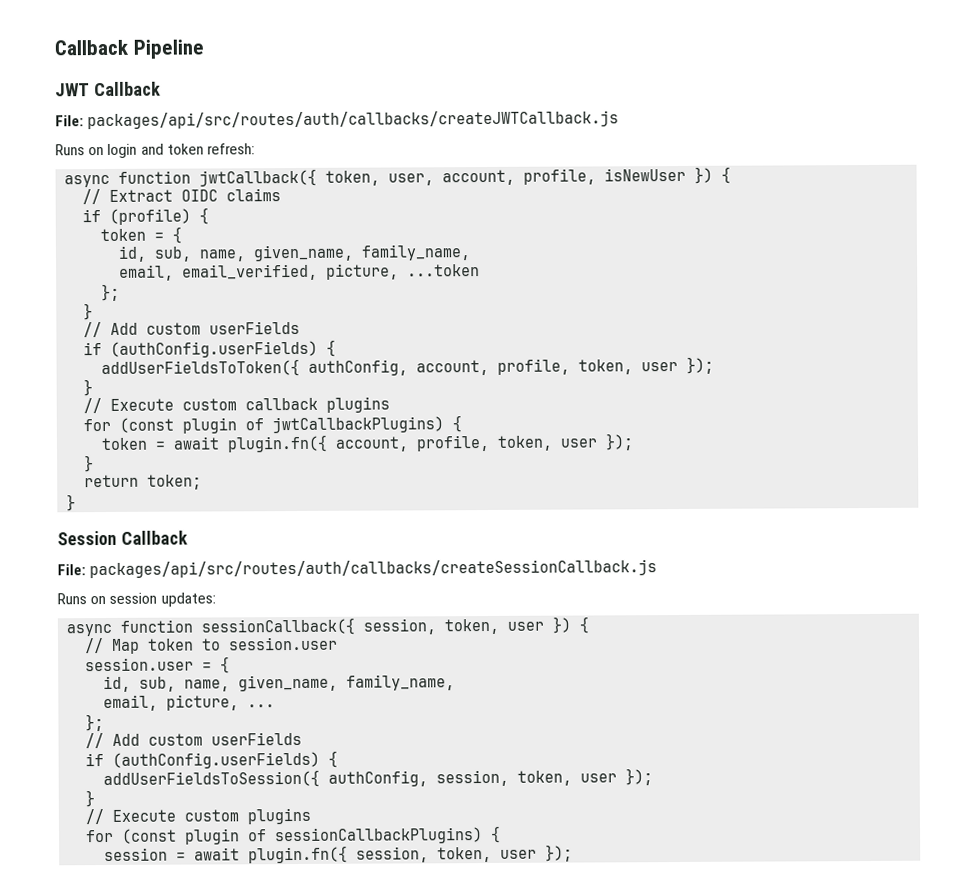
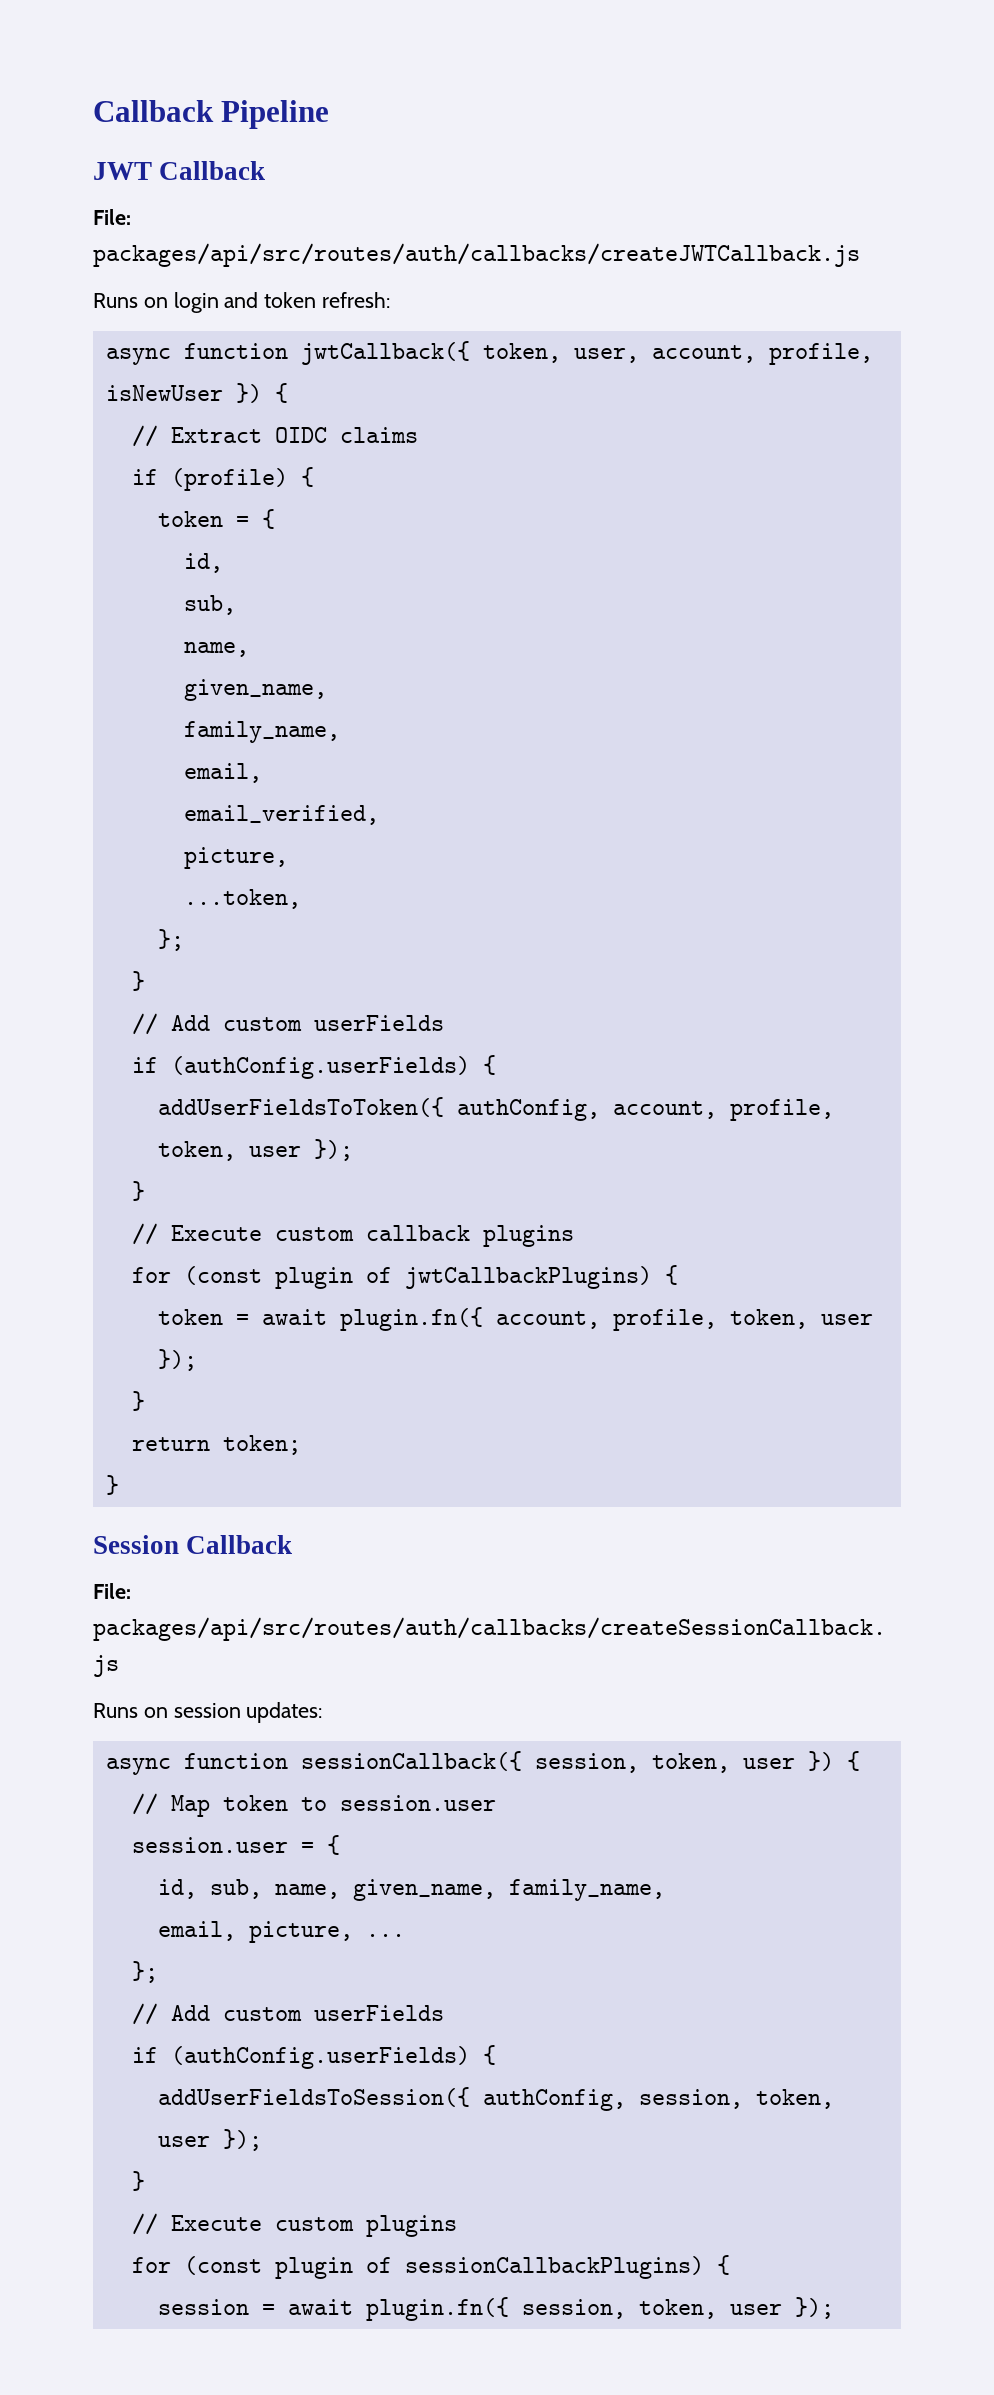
  token = {
- id, sub, name, given_name, family_name,
- email, email_verified, picture, ...token
+ id,
+ sub,
+ name,
+ given_name,
+ family_name,
+ email,
+ email_verified,
+ picture,
+ ...token,

